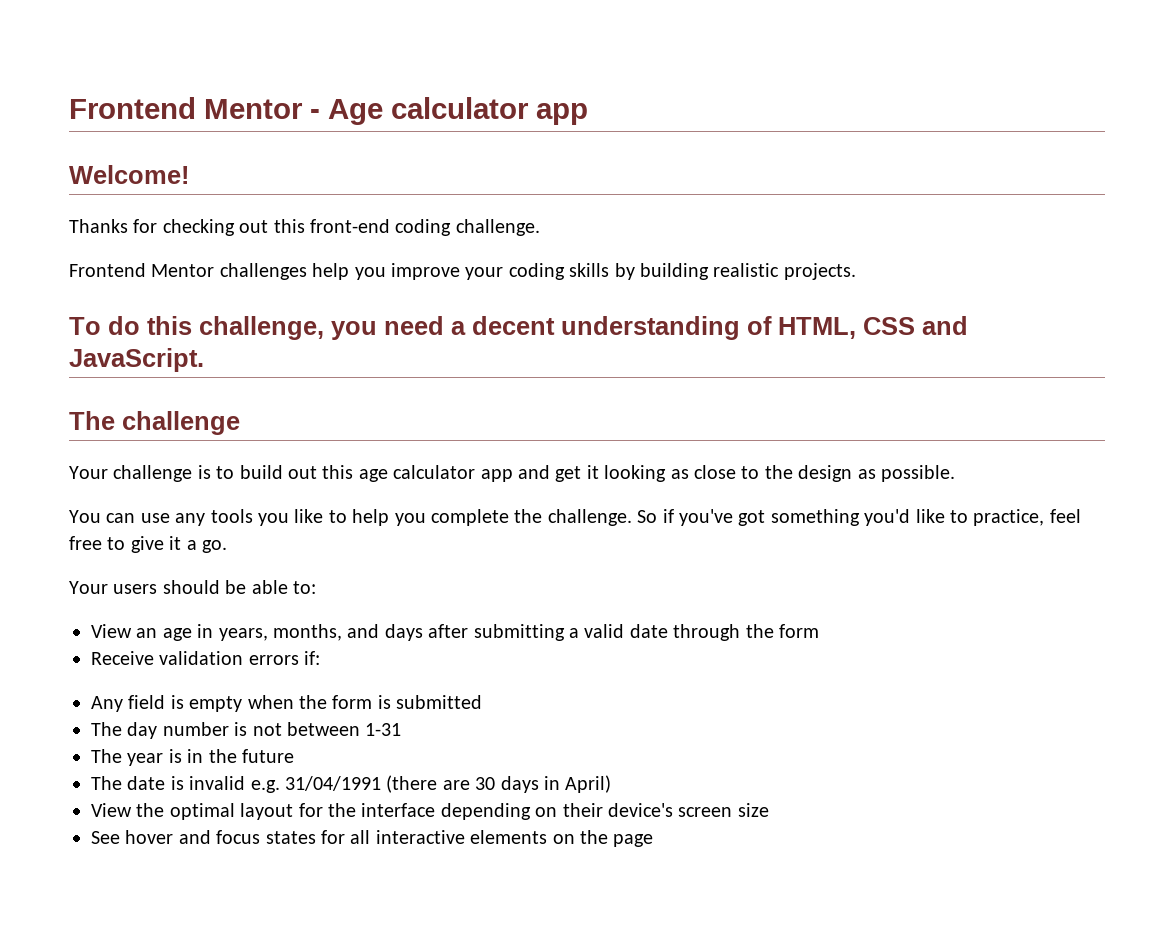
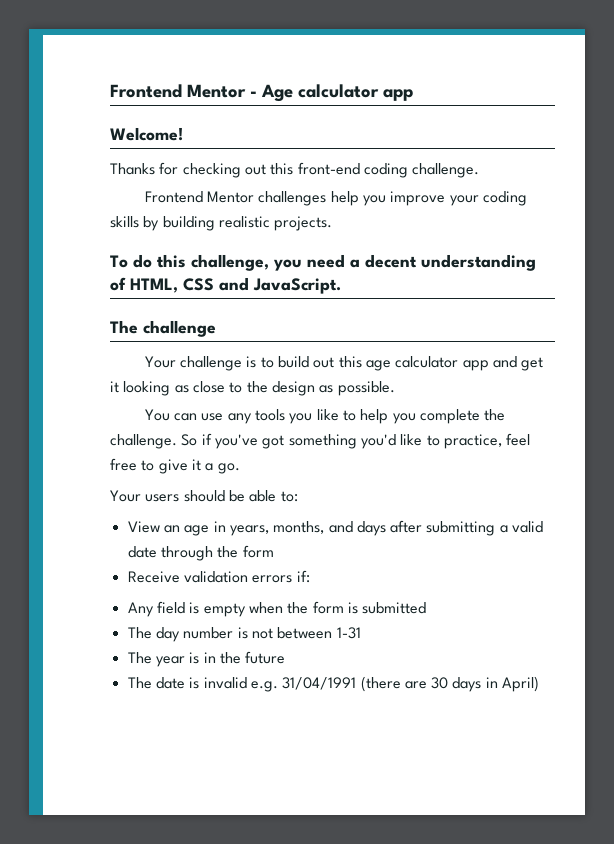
- View the optimal layout for the interface depending on their device's screen size
- See hover and focus states for all interactive elements on the page

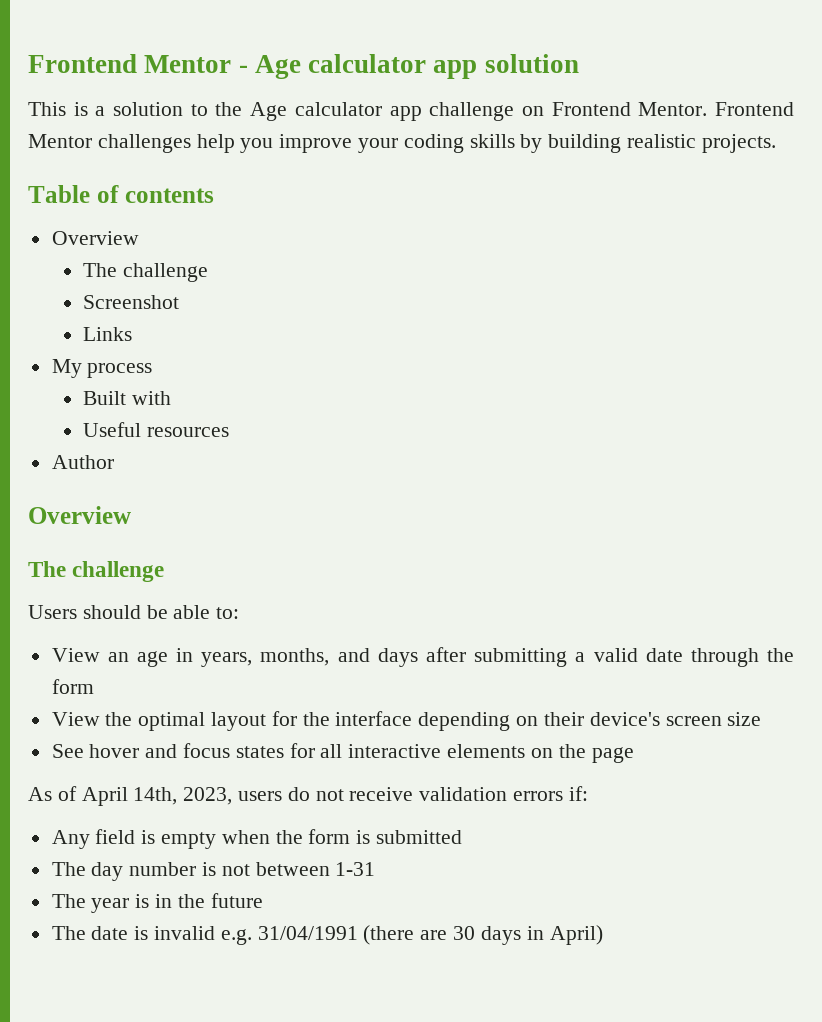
- Frontend Mentor - Age calculator app
- Welcome!
- Thanks for checking out this front-end coding challenge.
- Frontend Mentor challenges help you improve your coding skills by building realistic projects.
+ Frontend Mentor - Age calculator app solution
+ This is a solution to the Age calculator app challenge on Frontend Mentor. Frontend Mentor challenges help you improve your coding skills by building realistic projects.
- To do this challenge, you need a decent understanding of HTML, CSS and JavaScript.
+ Table of contents
+ Overview
  The challenge
- Your challenge is to build out this age calculator app and get it looking as close to the design as possible.
- You can use any tools you like to help you complete the challenge. So if you've got something you'd like to practice, feel free to give it a go.
- Your users should be able to:
+ Screenshot
+ Links
+ My process
+ Built with
+ Useful resources
+ Author
+ Overview
+ The challenge
+ Users should be able to:
- Receive validation errors if:
+ View the optimal layout for the interface depending on their device's screen size
+ See hover and focus states for all interactive elements on the page
+ As of April 14th, 2023, users do not receive validation errors if:

